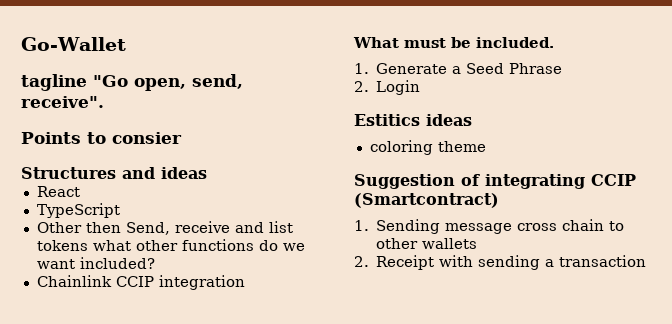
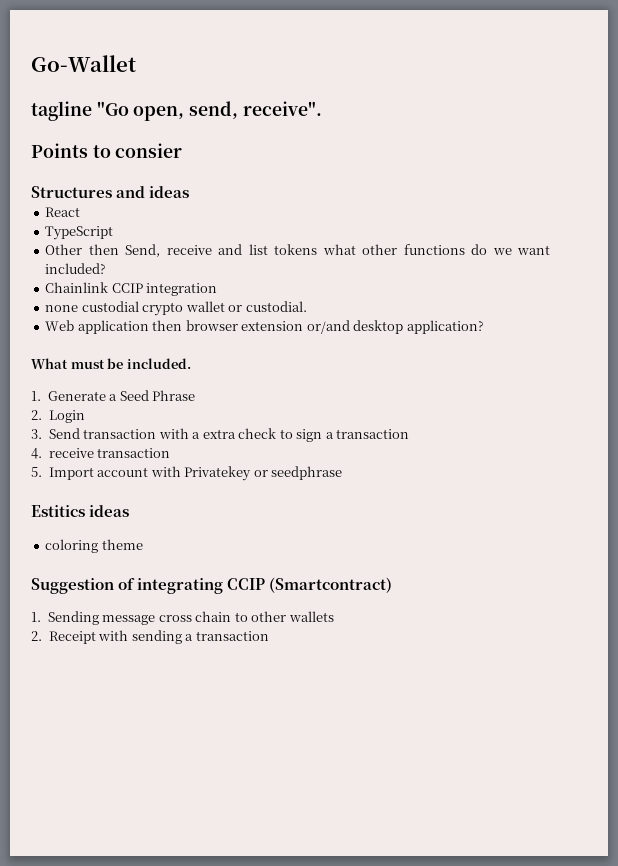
+ none custodial crypto wallet or custodial.
+ Web application then browser extension or/and desktop application?
+ 3. Send transaction with a extra check to sign a transaction
+ 4. receive transaction
+ 5. Import account with Privatekey or seedphrase

